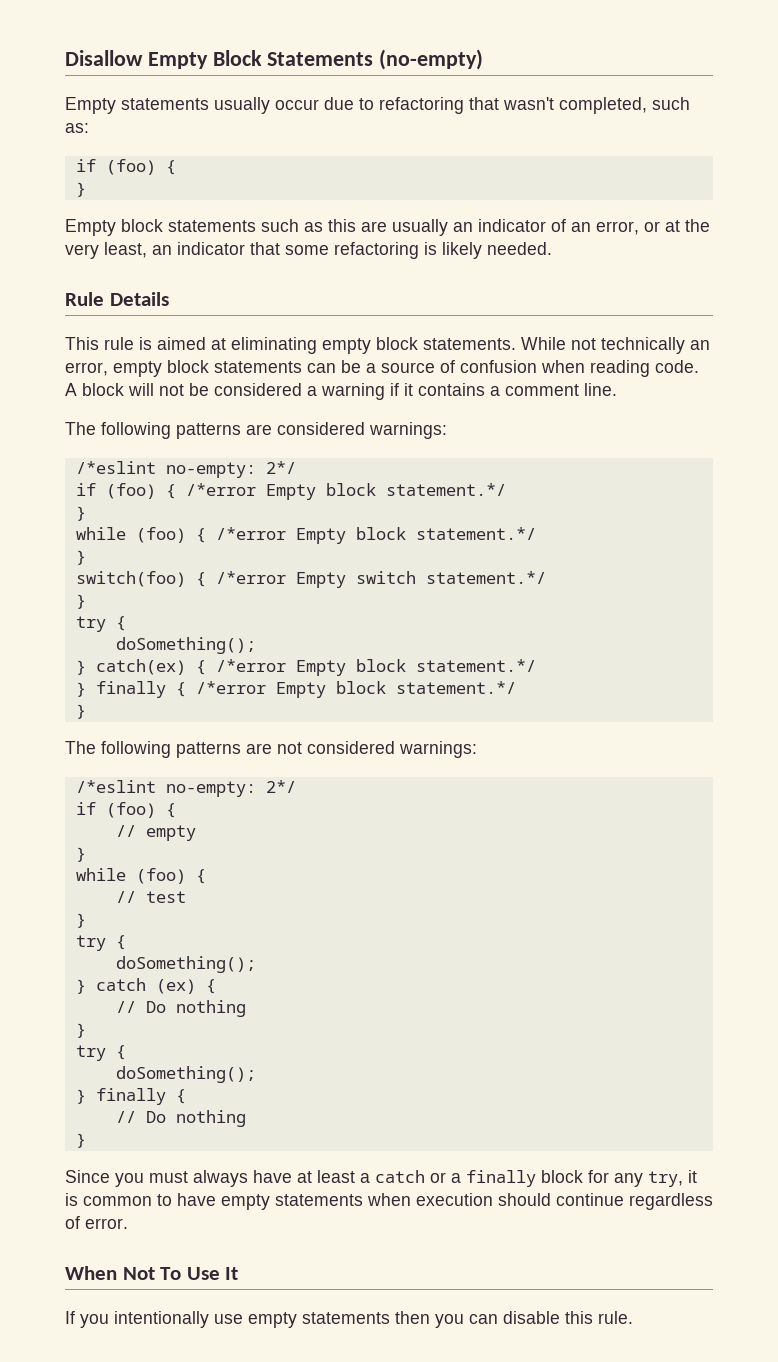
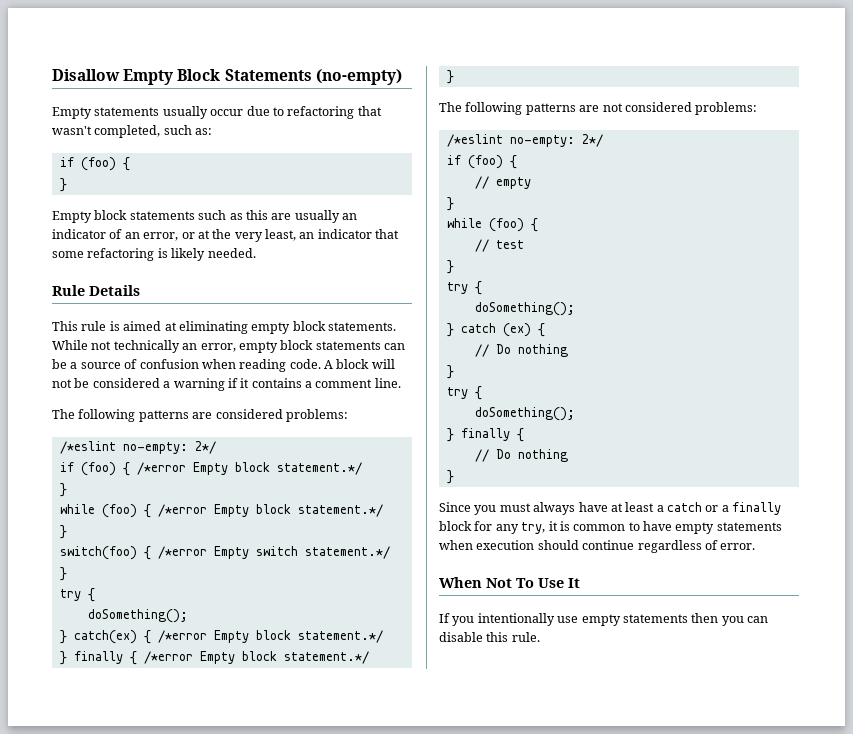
- The following patterns are considered warnings:
+ The following patterns are considered problems:
- The following patterns are not considered warnings:
+ The following patterns are not considered problems:

